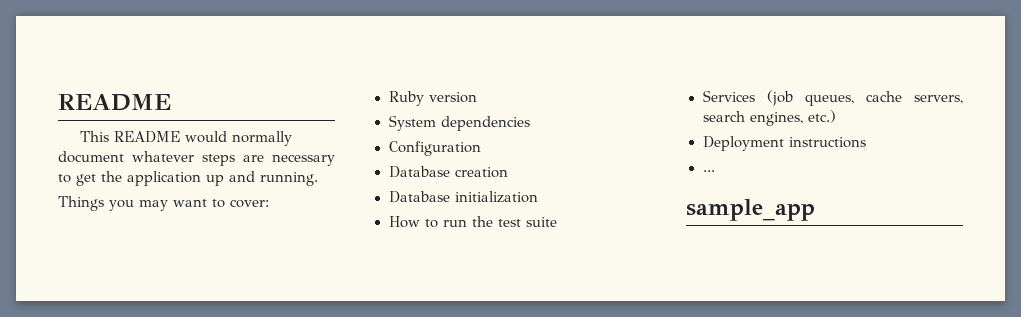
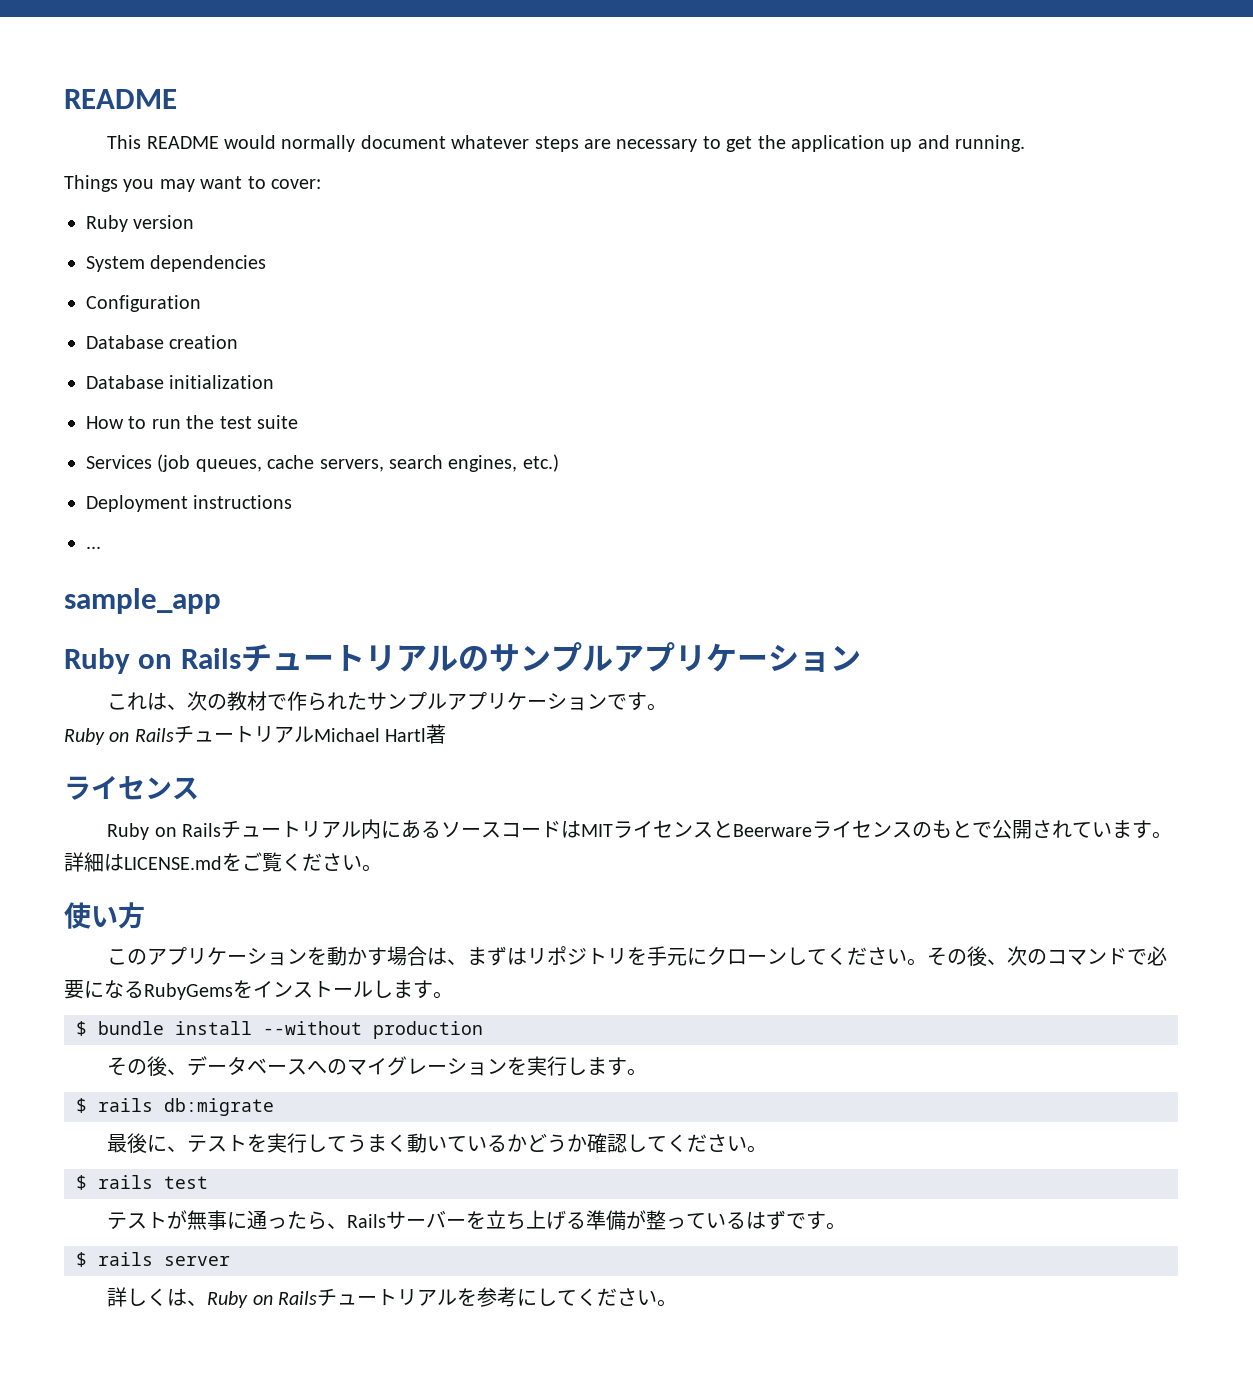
+ Ruby on Railsチュートリアルのサンプルアプリケーション
+ これは、次の教材で作られたサンプルアプリケーションです。
+ Ruby on RailsチュートリアルMichael Hartl著
+ ライセンス
+ Ruby on Railsチュートリアル内にあるソースコードはMITライセンスとBeerwareライセンスのもとで公開されています。詳細はLICENSE.mdをご覧ください。
+ 使い方
+ このアプリケーションを動かす場合は、まずはリポジトリを手元にクローンしてください。その後、次のコマンドで必要になるRubyGemsをインストールします。
+ $ bundle install --without production
+ その後、データベースへのマイグレーションを実行します。
+ $ rails db:migrate
+ 最後に、テストを実行してうまく動いているかどうか確認してください。
+ $ rails test
+ テストが無事に通ったら、Railsサーバーを立ち上げる準備が整っているはずです。
+ $ rails server
+ 詳しくは、Ruby on Railsチュートリアルを参考にしてください。

